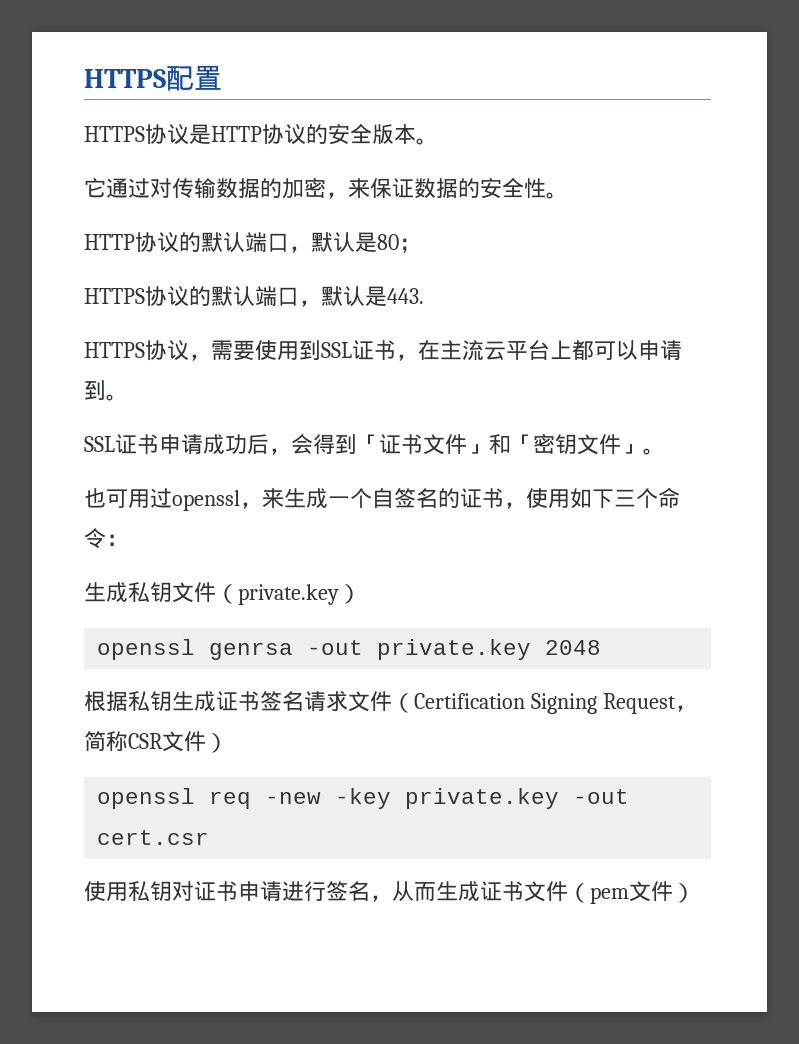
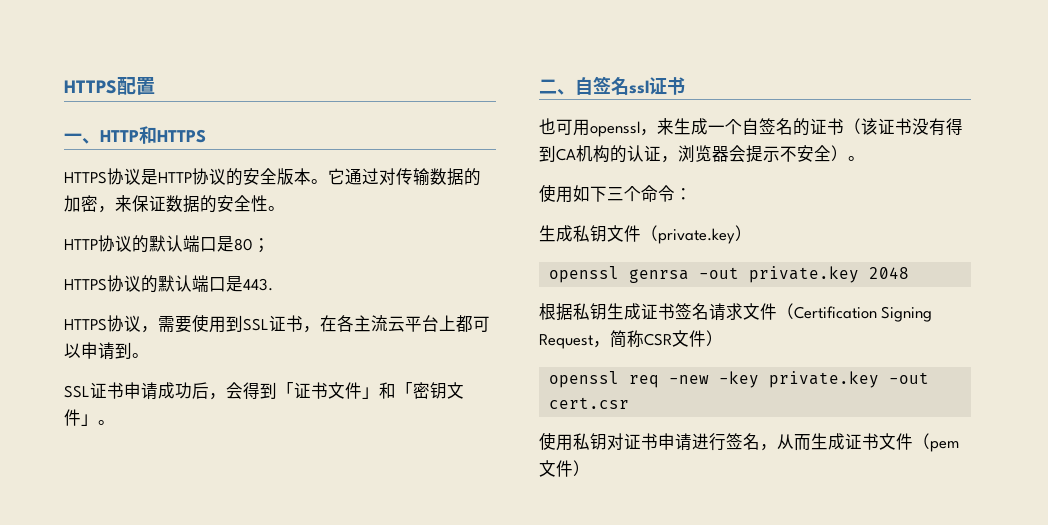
+ 一、HTTP和HTTPS
- HTTPS协议是HTTP协议的安全版本。
- 它通过对传输数据的加密，来保证数据的安全性。
+ HTTPS协议是HTTP协议的安全版本。它通过对传输数据的加密，来保证数据的安全性。
- HTTP协议的默认端口，默认是80；
+ HTTP协议的默认端口是80；
- HTTPS协议的默认端口，默认是443.
+ HTTPS协议的默认端口是443.
- HTTPS协议，需要使用到SSL证书，在主流云平台上都可以申请到。
+ HTTPS协议，需要使用到SSL证书，在各主流云平台上都可以申请到。
+ 二、自签名ssl证书
- 也可用过openssl，来生成一个自签名的证书，使用如下三个命令：
+ 也可用openssl，来生成一个自签名的证书（该证书没有得到CA机构的认证，浏览器会提示不安全）。
+ 使用如下三个命令：

